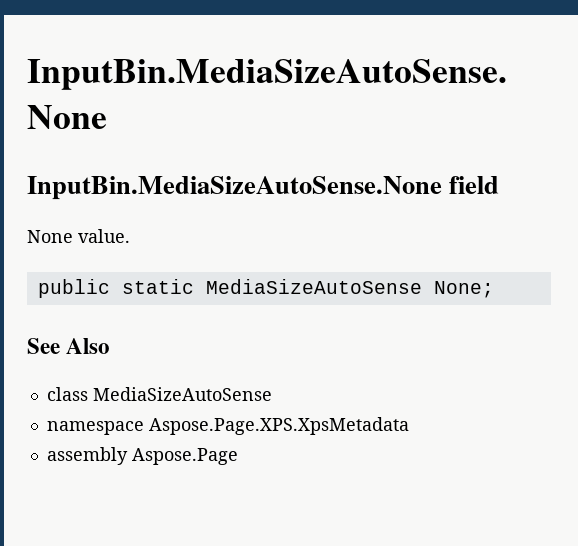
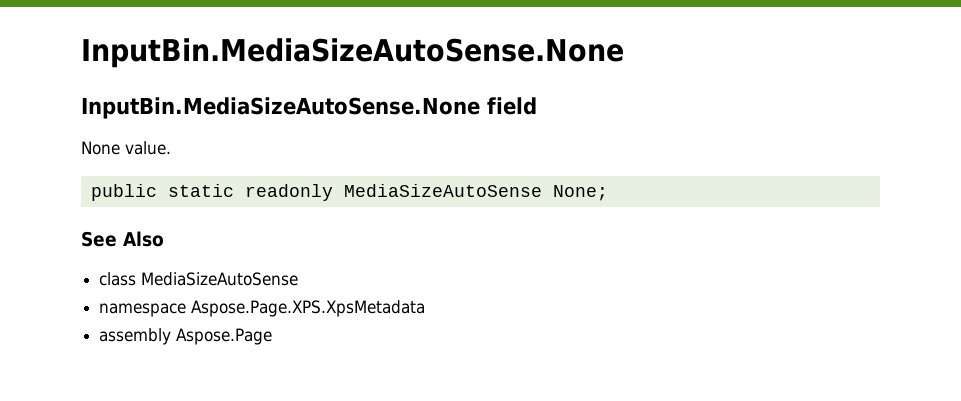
- public static MediaSizeAutoSense None;
+ public static readonly MediaSizeAutoSense None;

